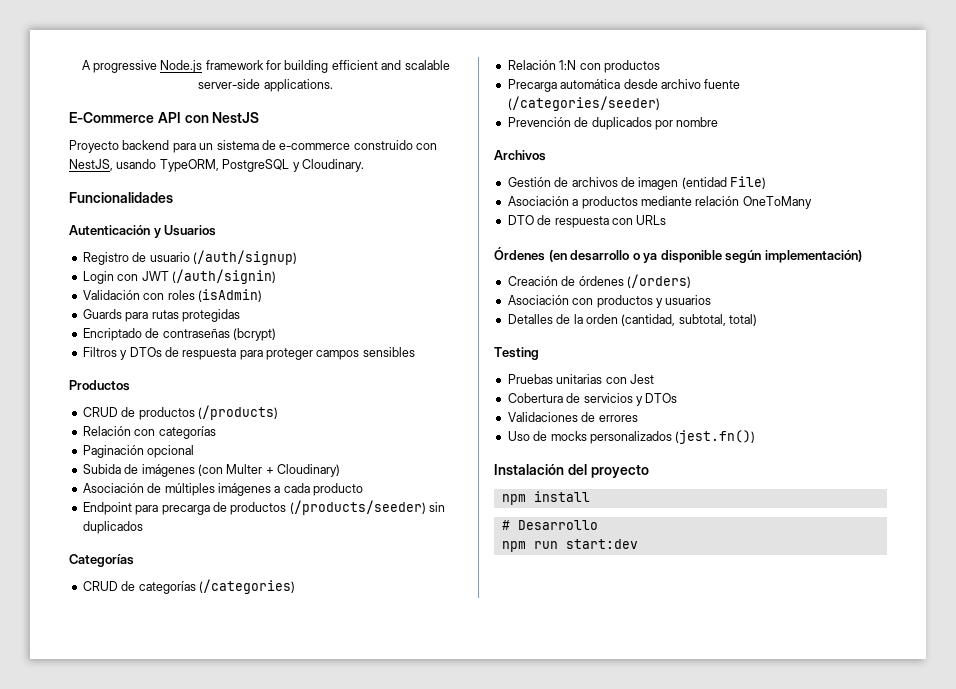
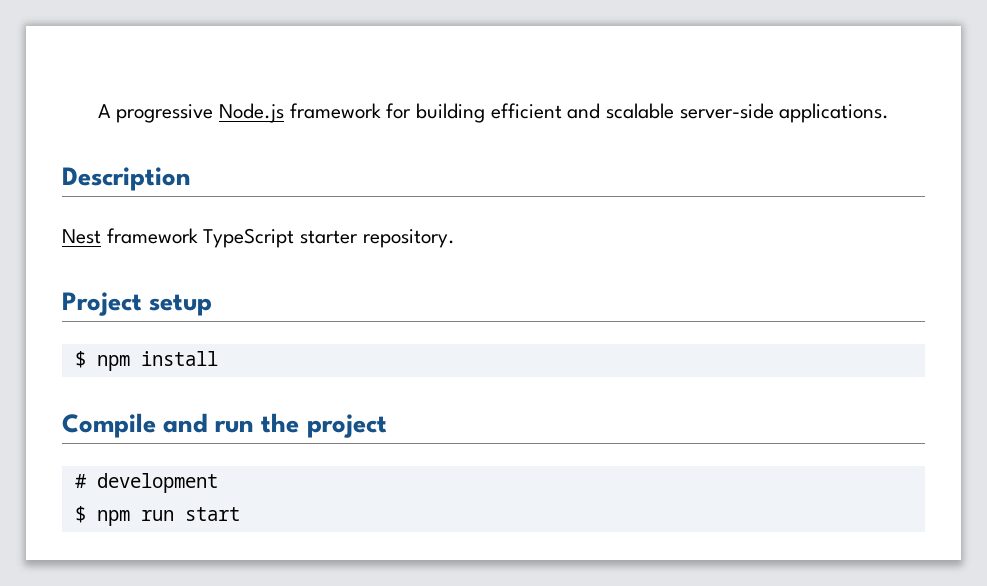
- E-Commerce API con NestJS
- Proyecto backend para un sistema de e-commerce construido con NestJS, usando TypeORM, PostgreSQL y Cloudinary.
- Funcionalidades
- Autenticación y Usuarios
- Registro de usuario (/auth/signup)
- Login con JWT (/auth/signin)
- Validación con roles (isAdmin)
- Guards para rutas protegidas
- Encriptado de contraseñas (bcrypt)
- Filtros y DTOs de respuesta para proteger campos sensibles
- Productos
- CRUD de productos (/products)
- Relación con categorías
- Paginación opcional
- Subida de imágenes (con Multer + Cloudinary)
- Asociación de múltiples imágenes a cada producto
- Endpoint para precarga de productos (/products/seeder) sin duplicados
- Categorías
- CRUD de categorías (/categories)
- Relación 1:N con productos
- Precarga automática desde archivo fuente (/categories/seeder)
- Prevención de duplicados por nombre
- Archivos
- Gestión de archivos de imagen (entidad File)
- Asociación a productos mediante relación OneToMany
- DTO de respuesta con URLs
- Órdenes (en desarrollo o ya disponible según implementación)
- Creación de órdenes (/orders)
- Asociación con productos y usuarios
- Detalles de la orden (cantidad, subtotal, total)
- Testing
- Pruebas unitarias con Jest
- Cobertura de servicios y DTOs
- Validaciones de errores
- Uso de mocks personalizados (jest.fn())
- Instalación del proyecto
- npm install
+ Description
+ Nest framework TypeScript starter repository.
+ Project setup
+ $ npm install
+ Compile and run the project
- # Desarrollo
- npm run start:dev
+ # development
+ $ npm run start

